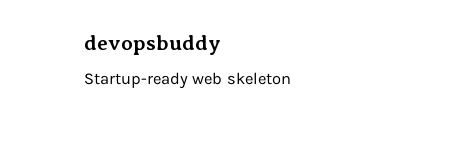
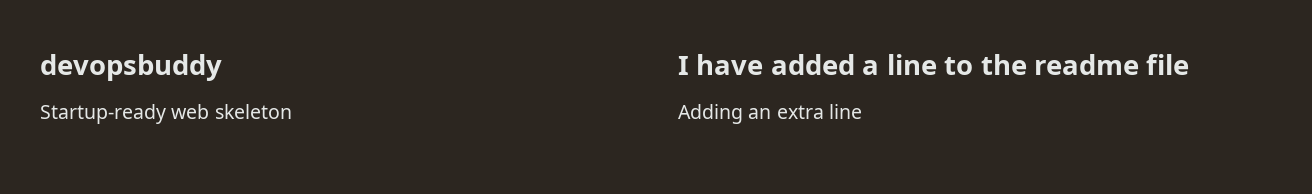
+ I have added a line to the readme file
+ Adding an extra line

